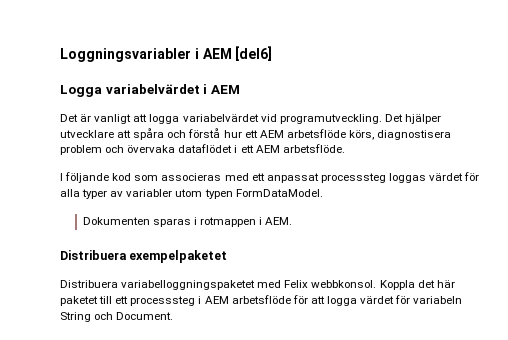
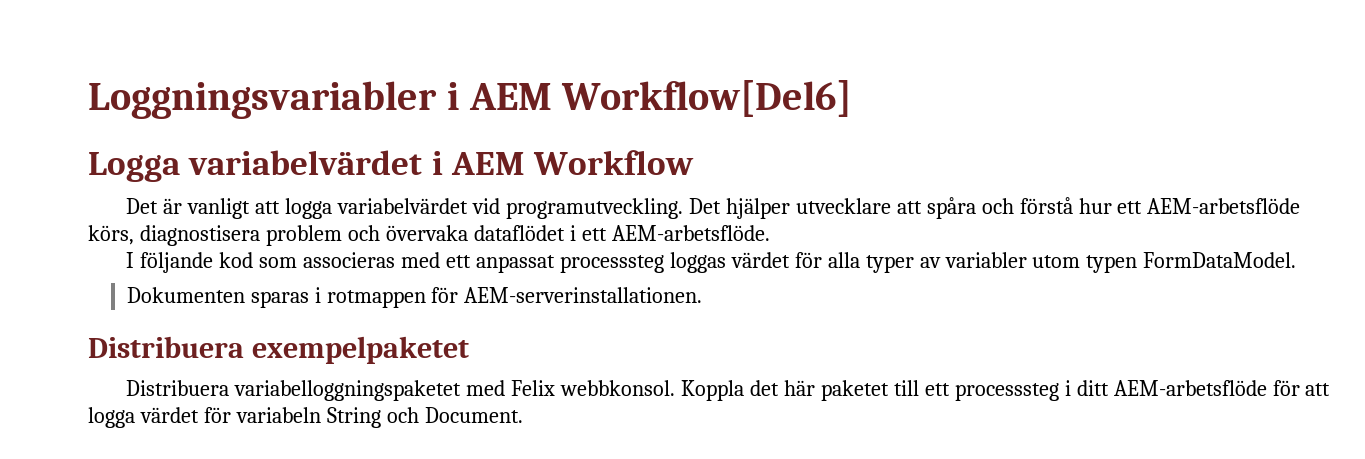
- Loggningsvariabler i AEM [del6]
+ Loggningsvariabler i AEM Workflow[Del6]
- Logga variabelvärdet i AEM
+ Logga variabelvärdet i AEM Workflow
- Det hjälper utvecklare att spåra och förstå hur ett AEM arbetsflöde körs, diagnostisera problem och övervaka dataflödet i ett AEM arbetsflöde.
+ Det hjälper utvecklare att spåra och förstå hur ett AEM-arbetsflöde körs, diagnostisera problem och övervaka dataflödet i ett AEM-arbetsflöde.
- Dokumenten sparas i rotmappen i AEM.
+ Dokumenten sparas i rotmappen för AEM-serverinstallationen.
- Koppla det här paketet till ett processsteg i AEM arbetsflöde för att logga värdet för variabeln String och Document.
+ Koppla det här paketet till ett processsteg i ditt AEM-arbetsflöde för att logga värdet för variabeln String och Document.

